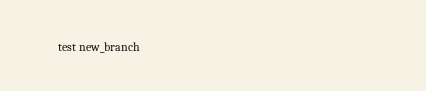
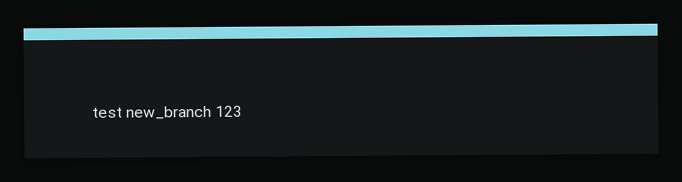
- test new_branch
+ test new_branch 123

